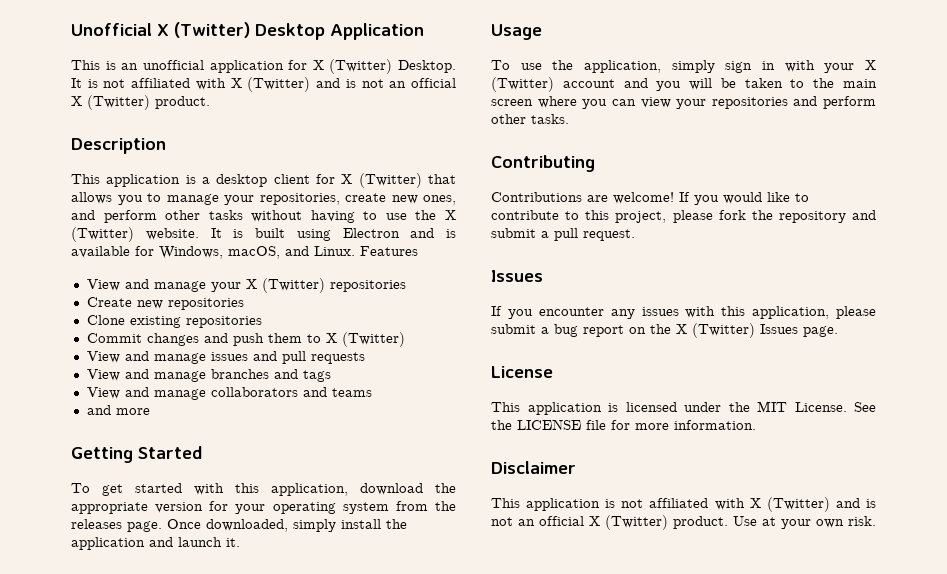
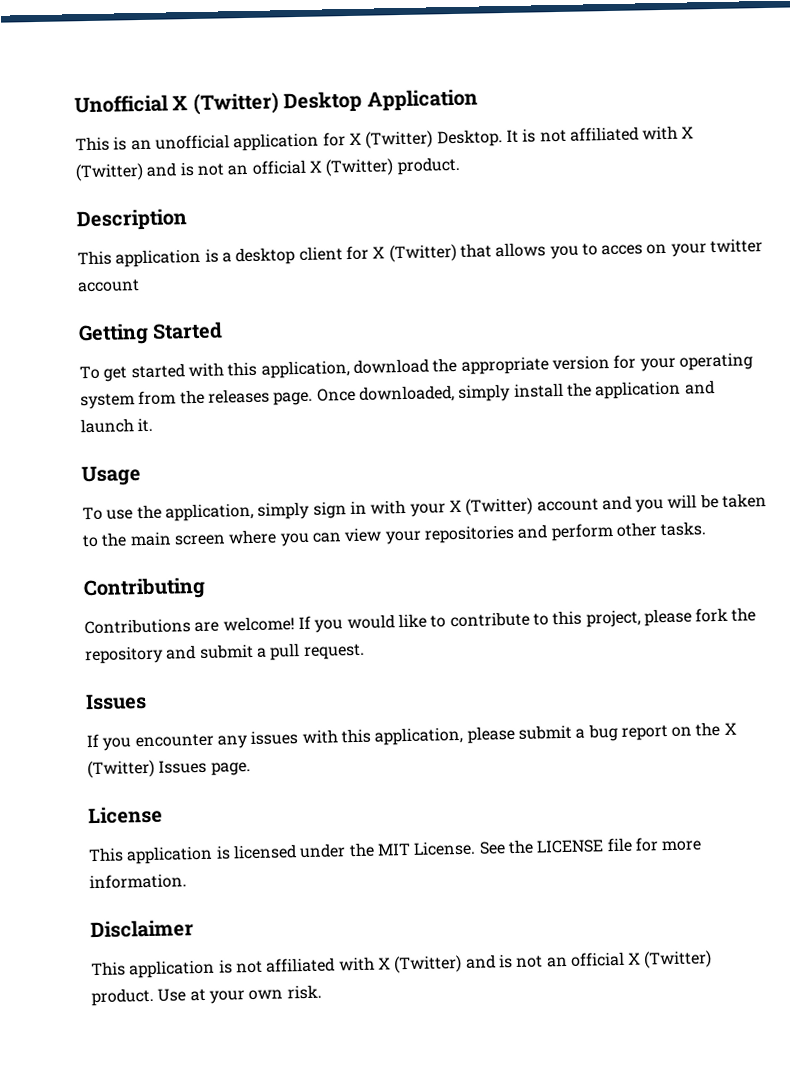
- This application is a desktop client for X (Twitter) that allows you to manage your repositories, create new ones, and perform other tasks without having to use the X (Twitter) website. It is built using Electron and is available for Windows, macOS, and Linux. Features
- View and manage your X (Twitter) repositories
- Create new repositories
- Clone existing repositories
- Commit changes and push them to X (Twitter)
- View and manage issues and pull requests
- View and manage branches and tags
- View and manage collaborators and teams
- and more
+ This application is a desktop client for X (Twitter) that allows you to acces on your twitter account

